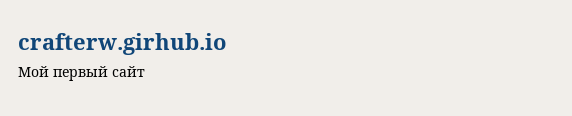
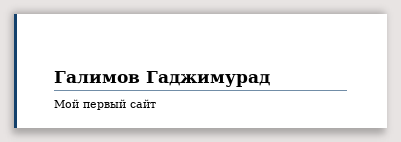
- crafterw.girhub.io
+ Галимов Гаджимурад

